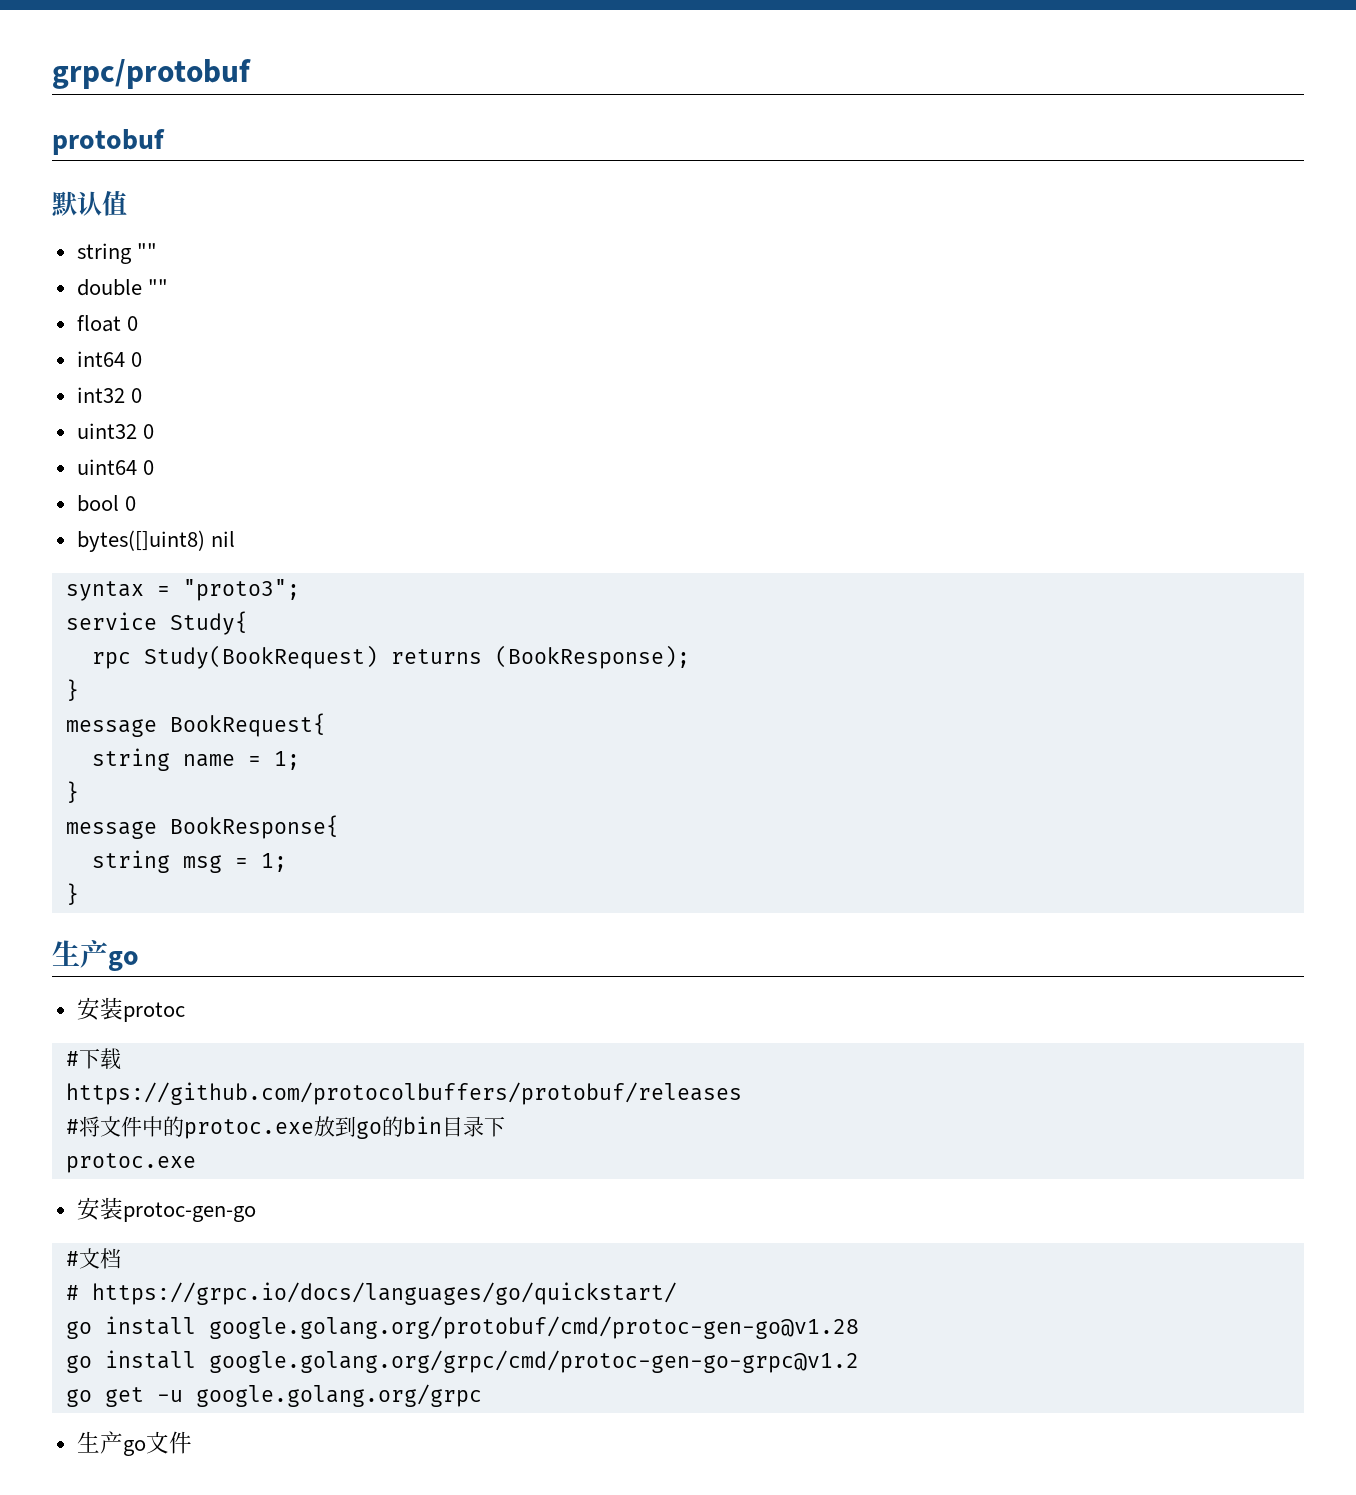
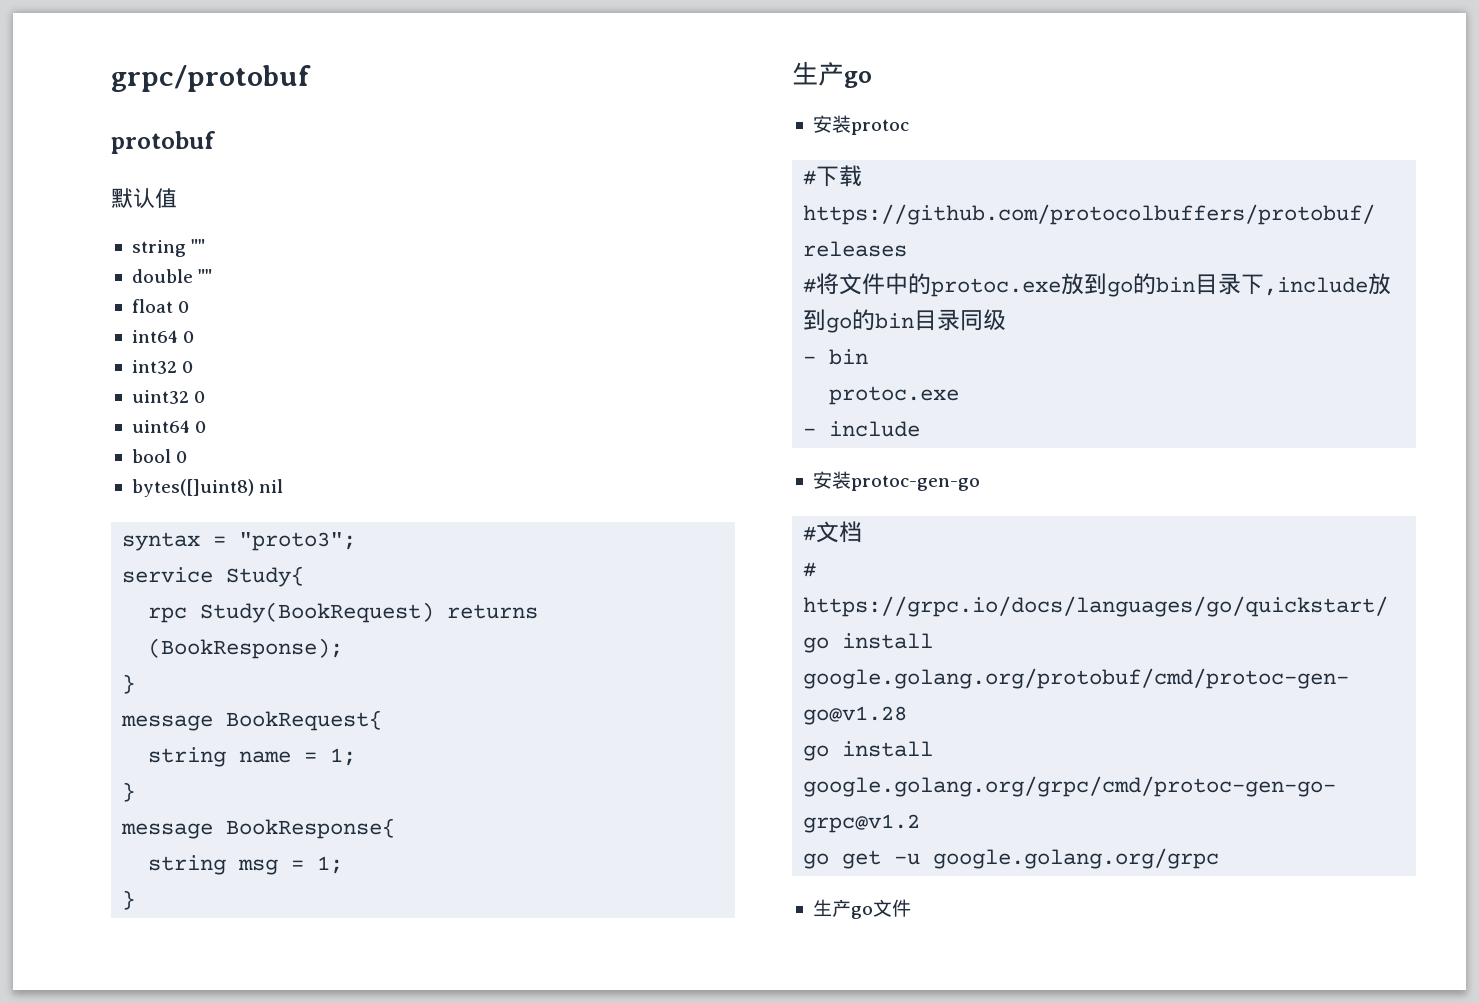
- #将文件中的protoc.exe放到go的bin目录下
+ #将文件中的protoc.exe放到go的bin目录下,include放到go的bin目录同级
+ - bin
  protoc.exe
+ - include

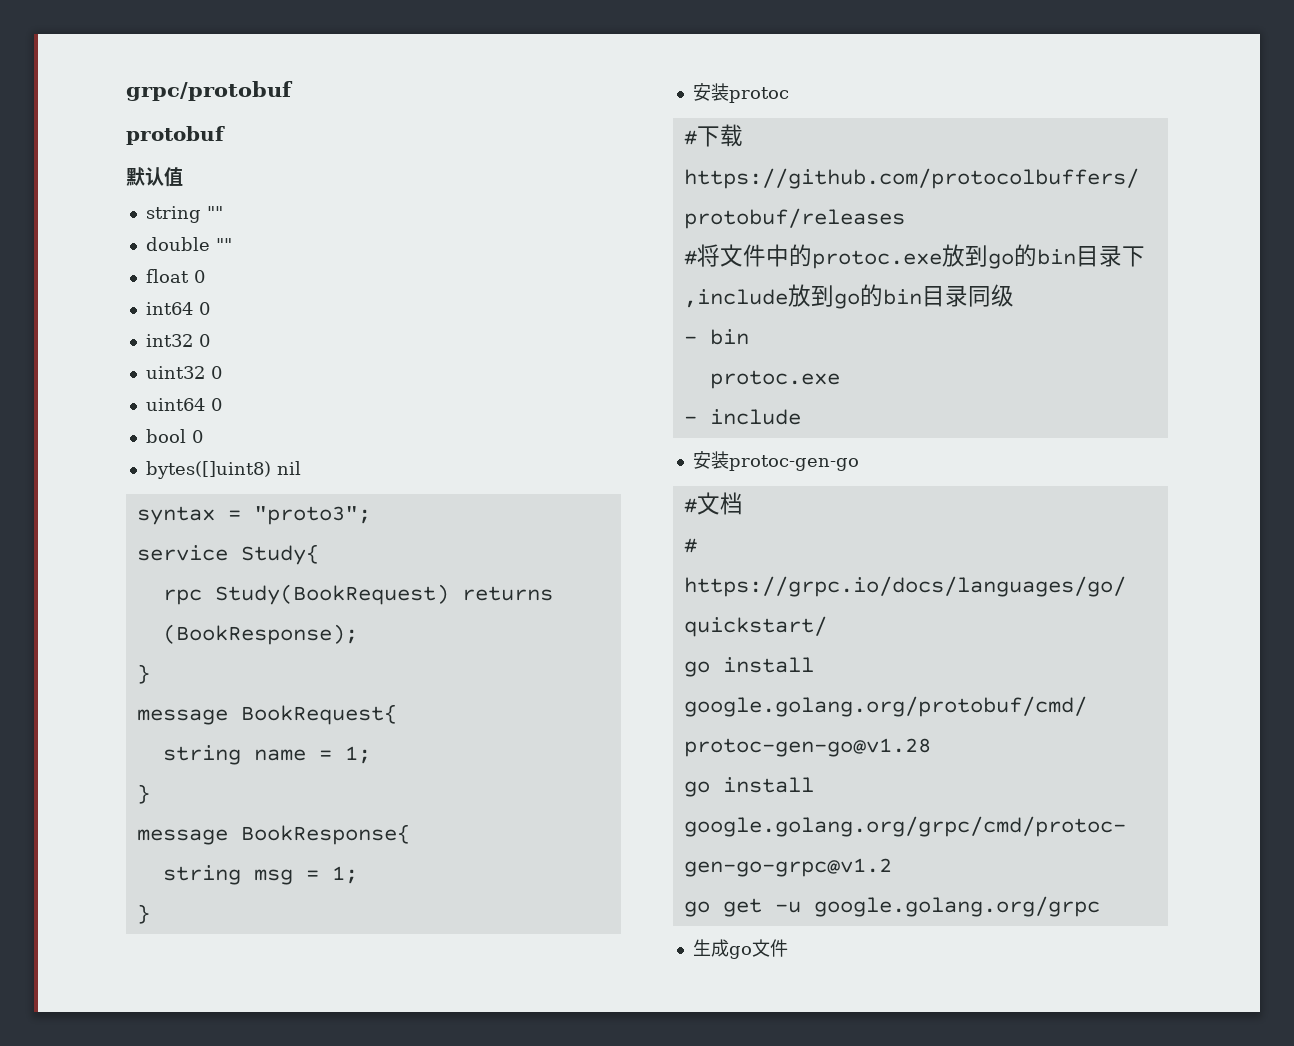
  string msg = 1;
  }
- 生产go
- 生产go文件
+ 生成go文件

